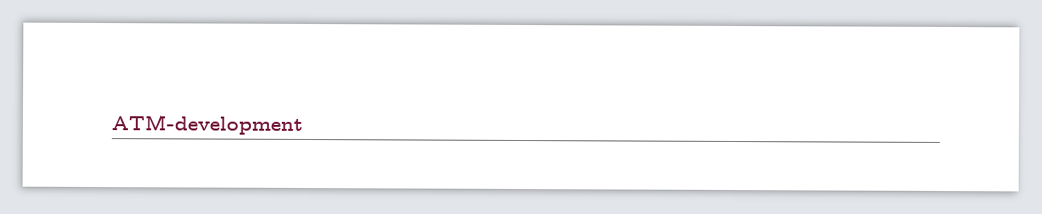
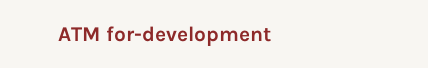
- ATM-development
+ ATM for-development

